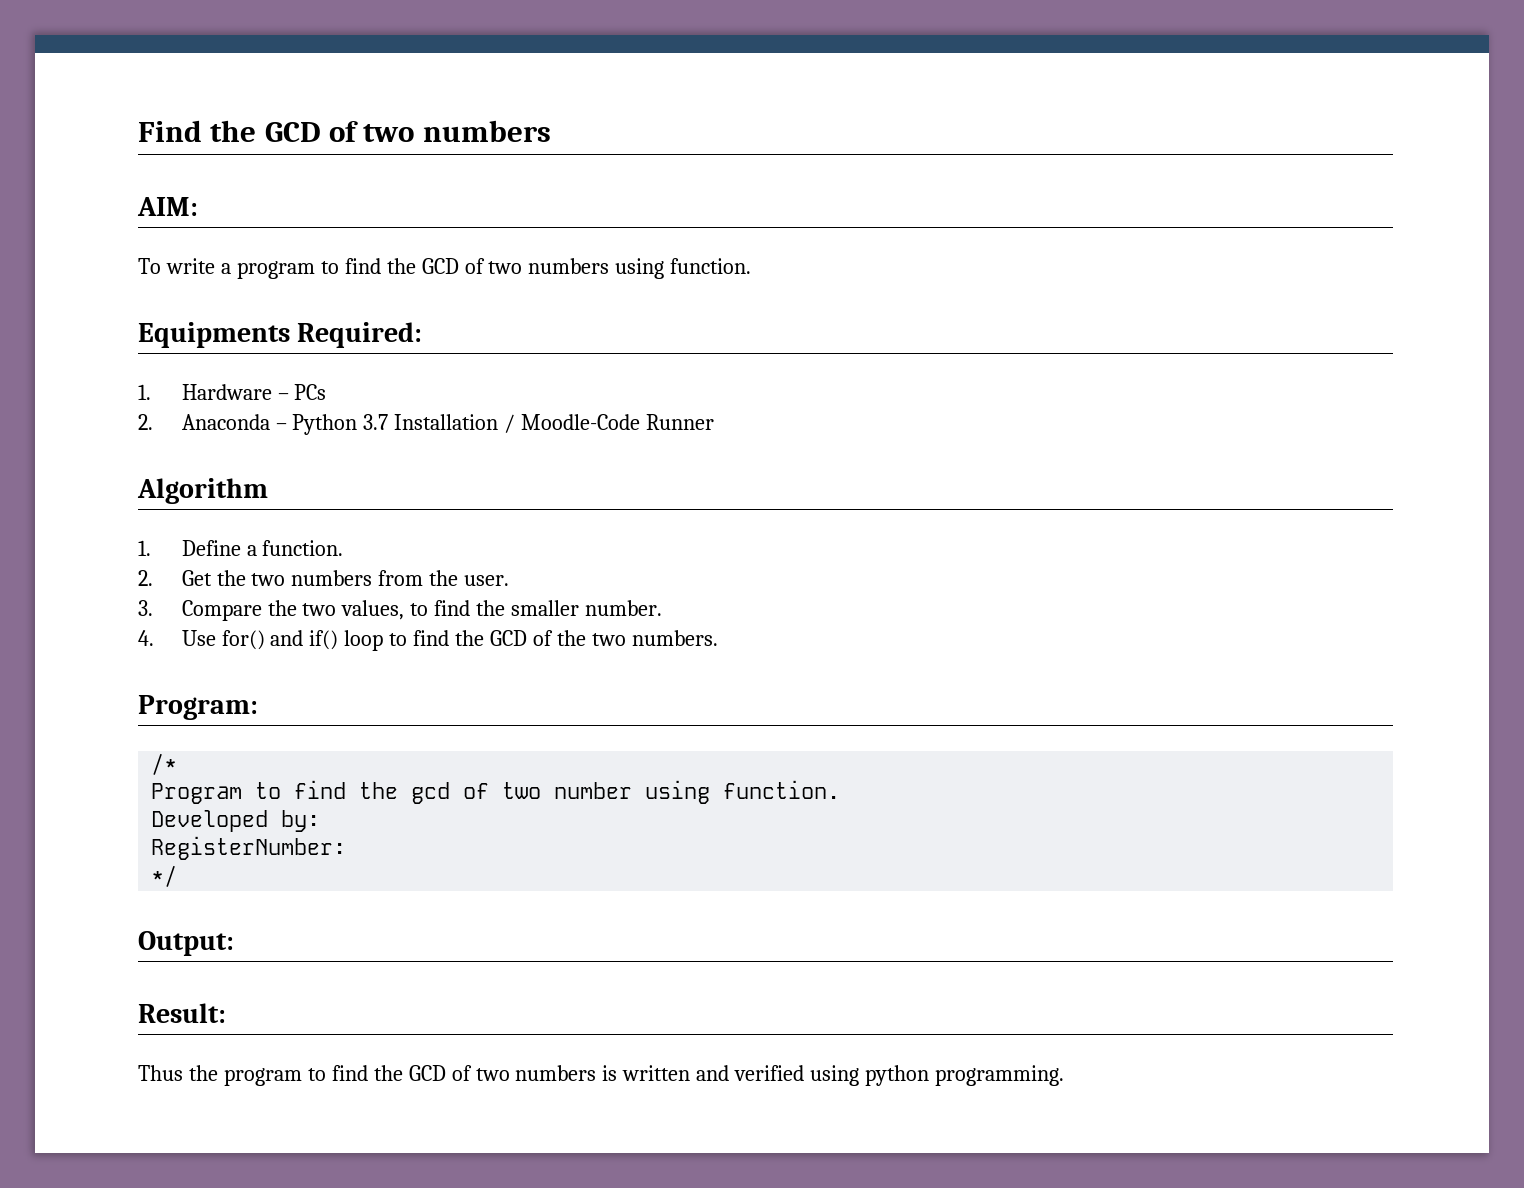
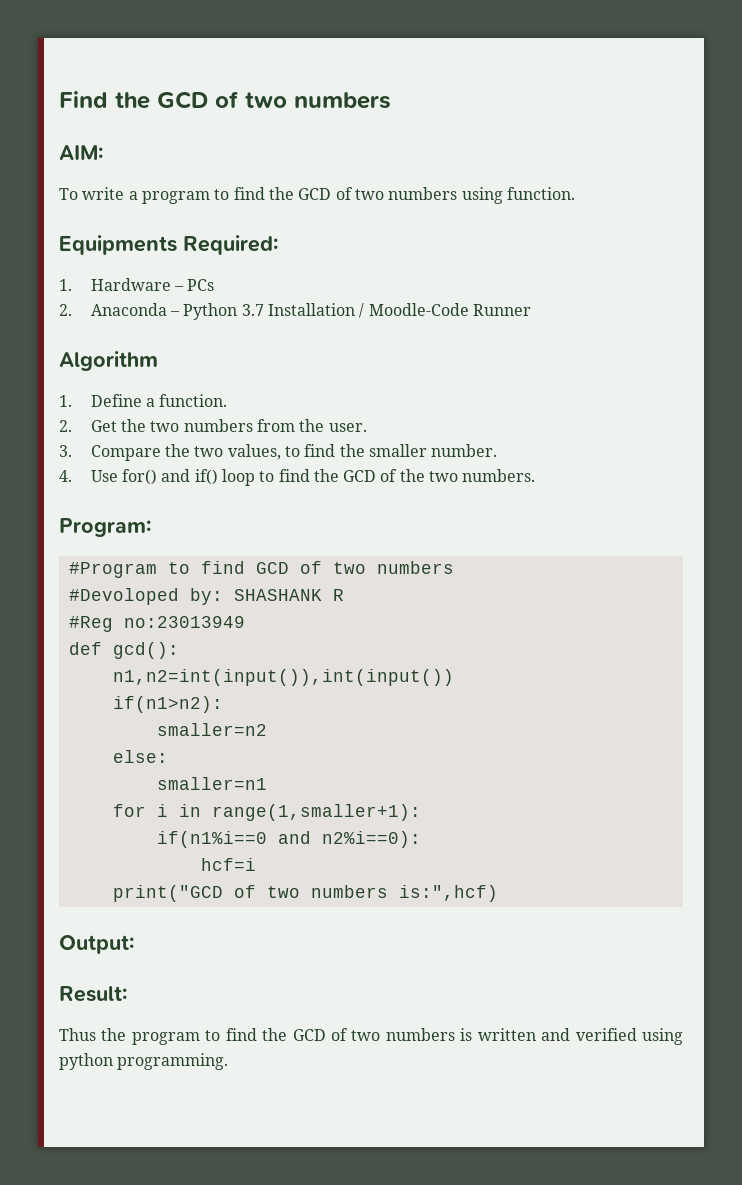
- /*
- Program to find the gcd of two number using function.
- Developed by:
- RegisterNumber:
- */
+ #Program to find GCD of two numbers
+ #Devoloped by: SHASHANK R
+ #Reg no:23013949
+ def gcd():
+ n1,n2=int(input()),int(input())
+ if(n1>n2):
+ smaller=n2
+ else:
+ smaller=n1
+ for i in range(1,smaller+1):
+ if(n1%i==0 and n2%i==0):
+ hcf=i
+ print("GCD of two numbers is:",hcf)

